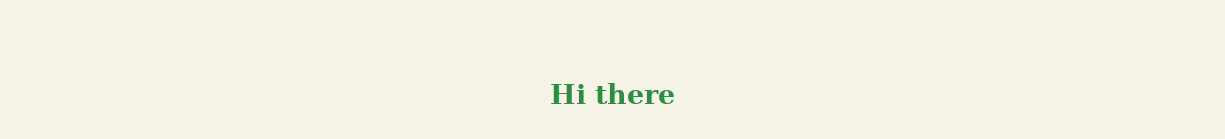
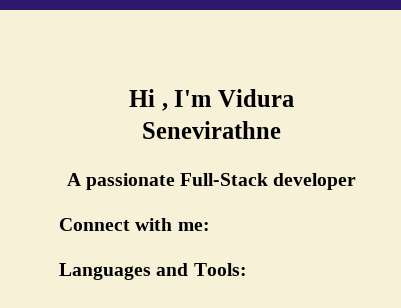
- Hi there
+ Hi , I'm Vidura Senevirathne
+ A passionate Full-Stack developer
+ Connect with me:
+ Languages and Tools:

